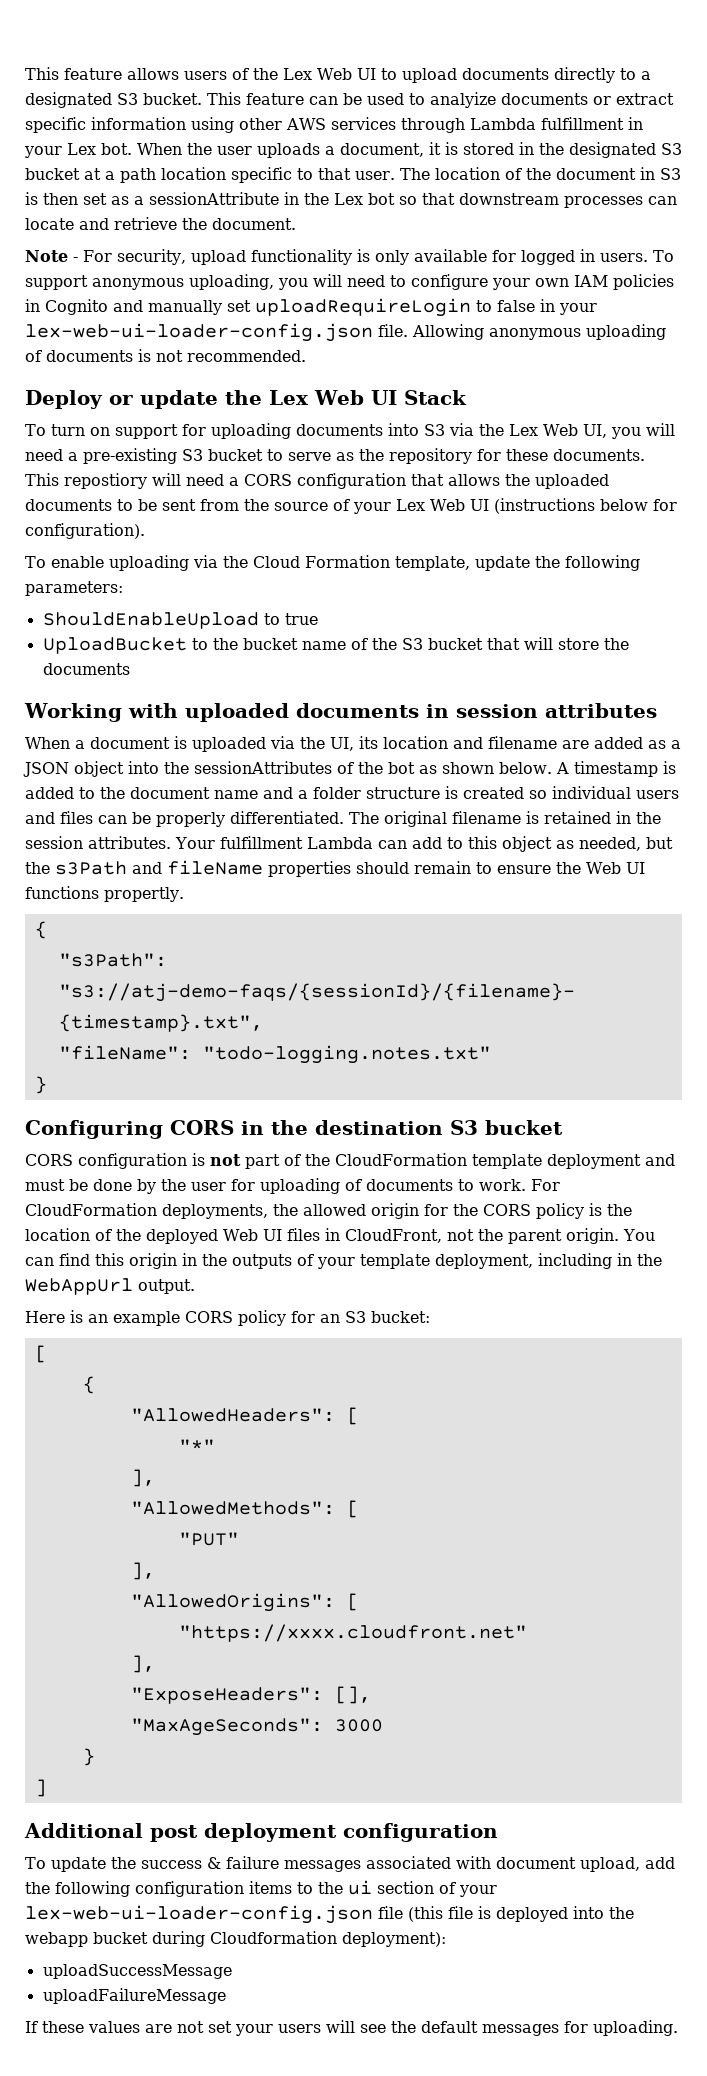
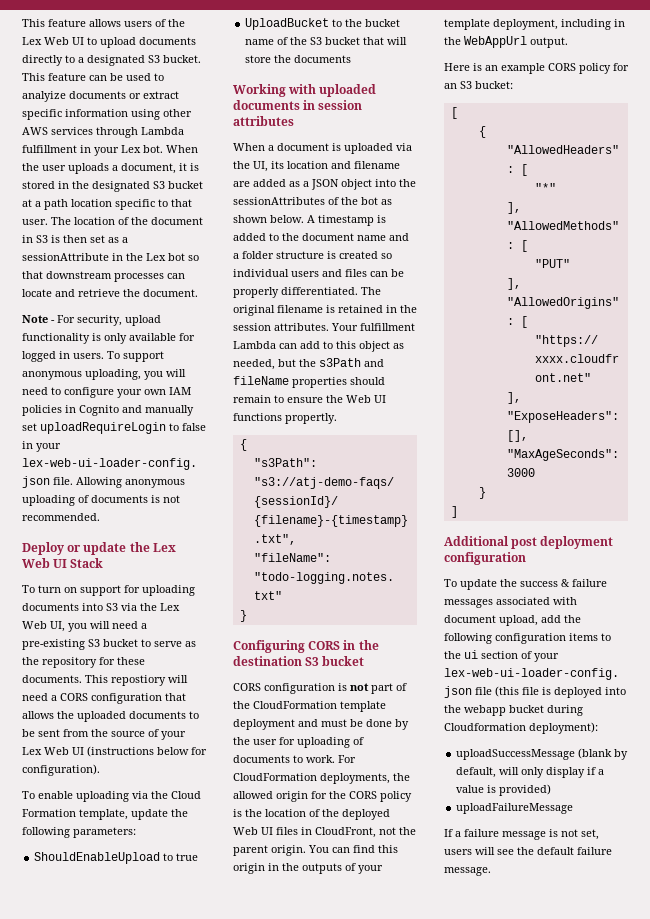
- uploadSuccessMessage
+ uploadSuccessMessage (blank by default, will only display if a value is provided)
  uploadFailureMessage
- If these values are not set your users will see the default messages for uploading.
+ If a failure message is not set, users will see the default failure message.

